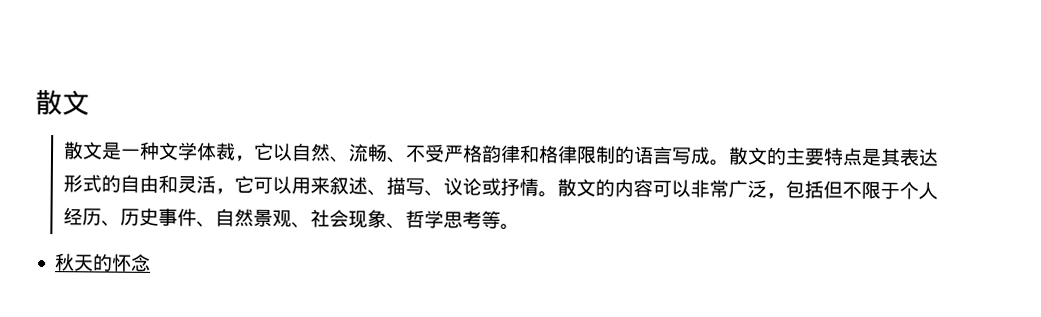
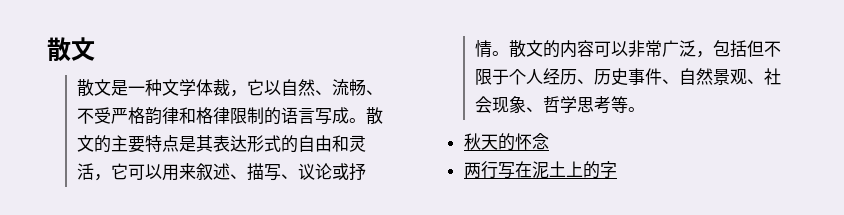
+ 两行写在泥土上的字

